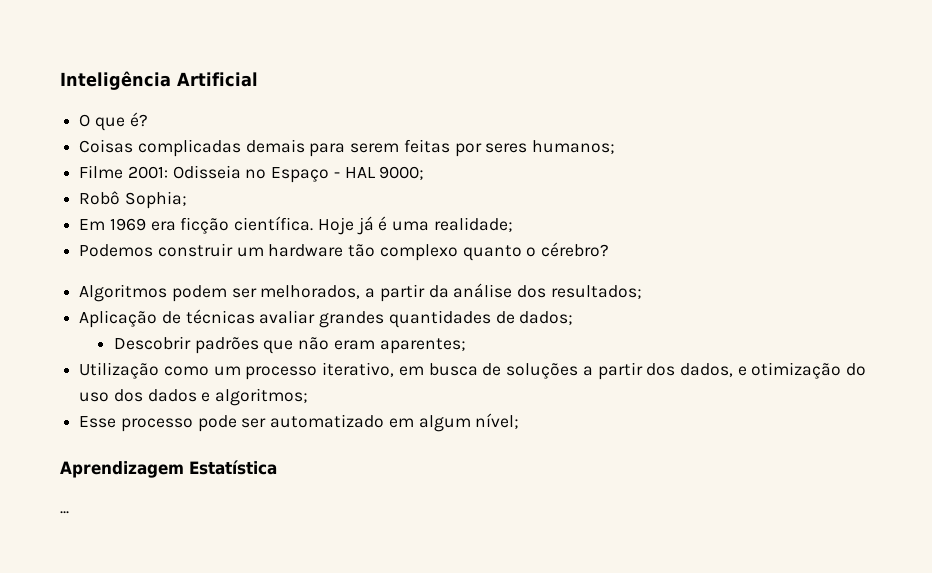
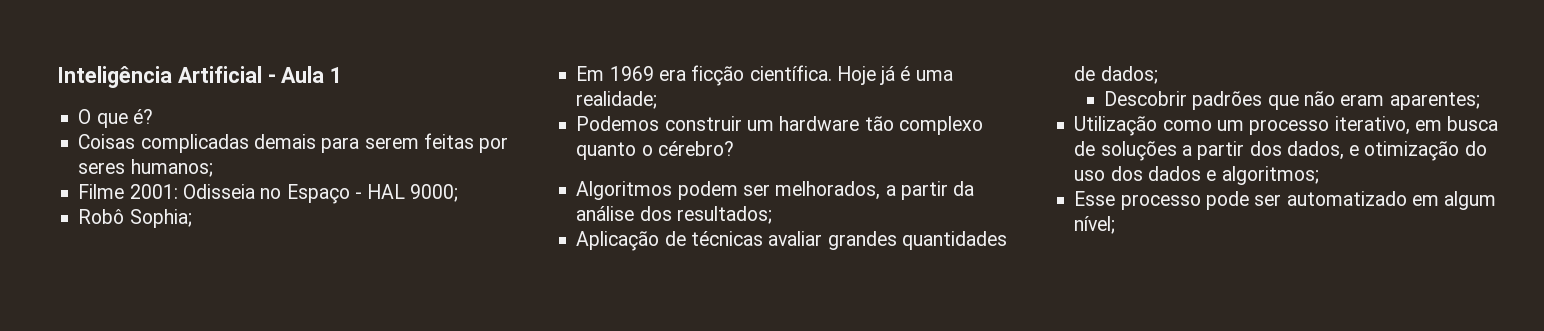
- Inteligência Artificial
+ Inteligência Artificial - Aula 1
- Aprendizagem Estatística
- ...

